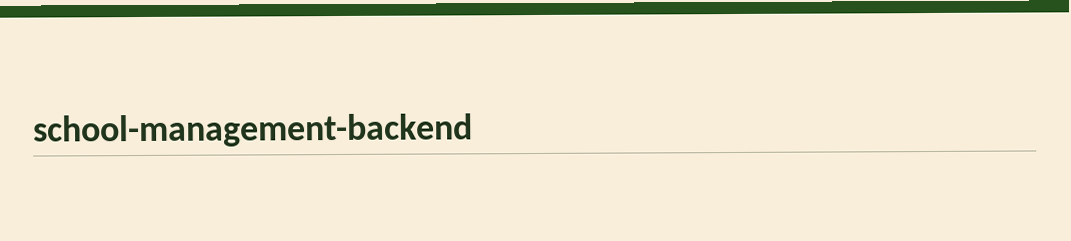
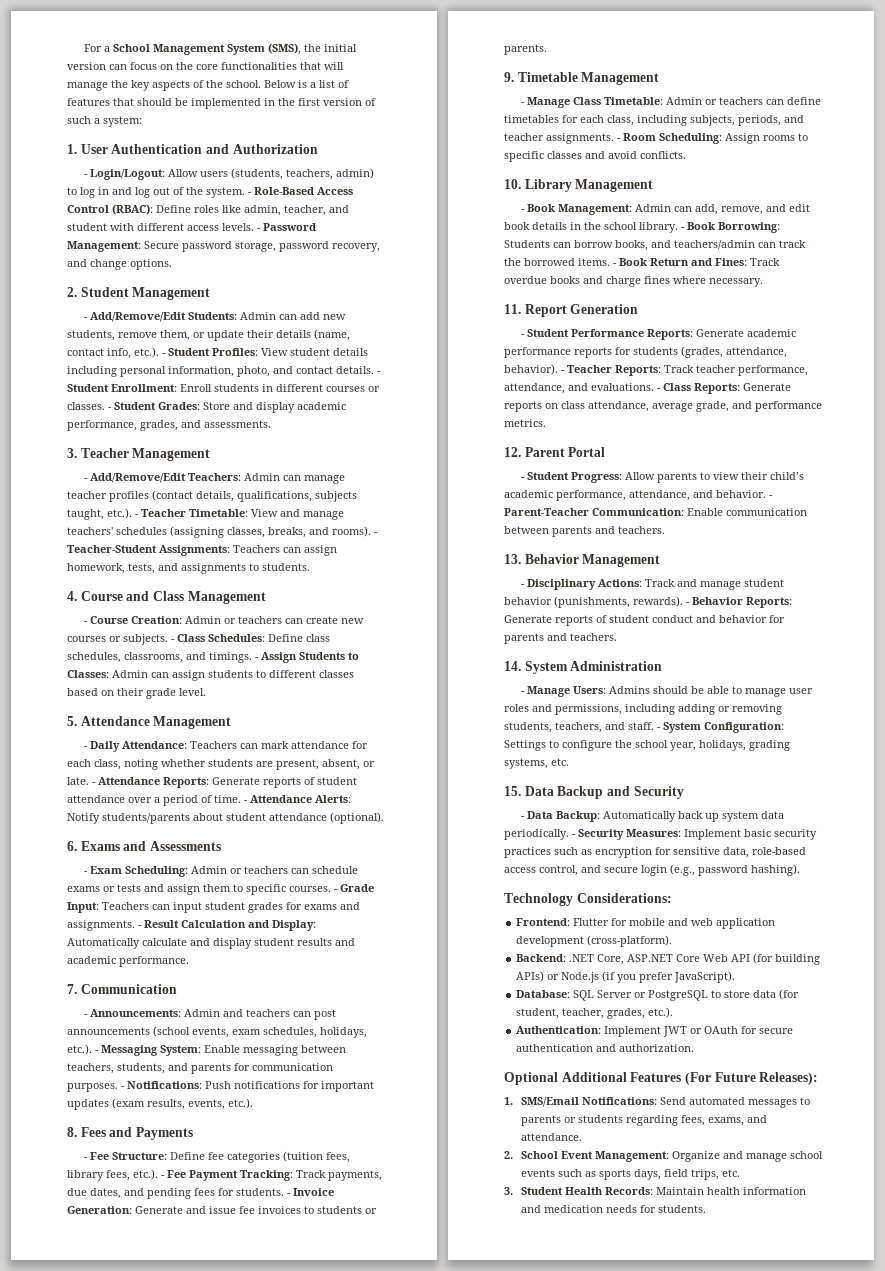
- school-management-backend
+ For a School Management System (SMS), the initial version can focus on the core functionalities that will manage the key aspects of the school. Below is a list of features that should be implemented in the first version of such a system:
+ 1. User Authentication and Authorization
+ - Login/Logout: Allow users (students, teachers, admin) to log in and log out of the system. - Role-Based Access Control (RBAC): Define roles like admin, teacher, and student with different access levels. - Password Management: Secure password storage, password recovery, and change options.
+ 2. Student Management
+ - Add/Remove/Edit Students: Admin can add new students, remove them, or update their details (name, contact info, etc.). - Student Profiles: View student details including personal information, photo, and contact details. - Student Enrollment: Enroll students in different courses or classes. - Student Grades: Store and display academic performance, grades, and assessments.
+ 3. Teacher Management
+ - Add/Remove/Edit Teachers: Admin can manage teacher profiles (contact details, qualifications, subjects taught, etc.). - Teacher Timetable: View and manage teachers' schedules (assigning classes, breaks, and rooms). - Teacher-Student Assignments: Teachers can assign homework, tests, and assignments to students.
+ 4. Course and Class Management
+ - Course Creation: Admin or teachers can create new courses or subjects. - Class Schedules: Define class schedules, classrooms, and timings. - Assign Students to Classes: Admin can assign students to different classes based on their grade level.
+ 5. Attendance Management
+ - Daily Attendance: Teachers can mark attendance for each class, noting whether students are present, absent, or late. - Attendance Reports: Generate reports of student attendance over a period of time. - Attendance Alerts: Notify students/parents about student attendance (optional).
+ 6. Exams and Assessments
+ - Exam Scheduling: Admin or teachers can schedule exams or tests and assign them to specific courses. - Grade Input: Teachers can input student grades for exams and assignments. - Result Calculation and Display: Automatically calculate and display student results and academic performance.
+ 7. Communication
+ - Announcements: Admin and teachers can post announcements (school events, exam schedules, holidays, etc.). - Messaging System: Enable messaging between teachers, students, and parents for communication purposes. - Notifications: Push notifications for important updates (exam results, events, etc.).
+ 8. Fees and Payments
+ - Fee Structure: Define fee categories (tuition fees, library fees, etc.). - Fee Payment Tracking: Track payments, due dates, and pending fees for students. - Invoice Generation: Generate and issue fee invoices to students or parents.
+ 9. Timetable Management
+ - Manage Class Timetable: Admin or teachers can define timetables for each class, including subjects, periods, and teacher assignments. - Room Scheduling: Assign rooms to specific classes and avoid conflicts.
+ 10. Library Management
+ - Book Management: Admin can add, remove, and edit book details in the school library. - Book Borrowing: Students can borrow books, and teachers/admin can track the borrowed items. - Book Return and Fines: Track overdue books and charge fines where necessary.
+ 11. Report Generation
+ - Student Performance Reports: Generate academic performance reports for students (grades, attendance, behavior). - Teacher Reports: Track teacher performance, attendance, and evaluations. - Class Reports: Generate reports on class attendance, average grade, and performance metrics.
+ 12. Parent Portal
+ - Student Progress: Allow parents to view their child’s academic performance, attendance, and behavior. - Parent-Teacher Communication: Enable communication between parents and teachers.
+ 13. Behavior Management
+ - Disciplinary Actions: Track and manage student behavior (punishments, rewards). - Behavior Reports: Generate reports of student conduct and behavior for parents and teachers.
+ 14. System Administration
+ - Manage Users: Admins should be able to manage user roles and permissions, including adding or removing students, teachers, and staff. - System Configuration: Settings to configure the school year, holidays, grading systems, etc.
+ 15. Data Backup and Security
+ - Data Backup: Automatically back up system data periodically. - Security Measures: Implement basic security practices such as encryption for sensitive data, role-based access control, and secure login (e.g., password hashing).
+ Technology Considerations:
+ Frontend: Flutter for mobile and web application development (cross-platform).
+ Backend: .NET Core, ASP.NET Core Web API (for building APIs) or Node.js (if you prefer JavaScript).
+ Database: SQL Server or PostgreSQL to store data (for student, teacher, grades, etc.).
+ Authentication: Implement JWT or OAuth for secure authentication and authorization.
+ Optional Additional Features (For Future Releases):
+ 1. SMS/Email Notifications: Send automated messages to parents or students regarding fees, exams, and attendance.
+ 2. School Event Management: Organize and manage school events such as sports days, field trips, etc.
+ 3. Student Health Records: Maintain health information and medication needs for students.

